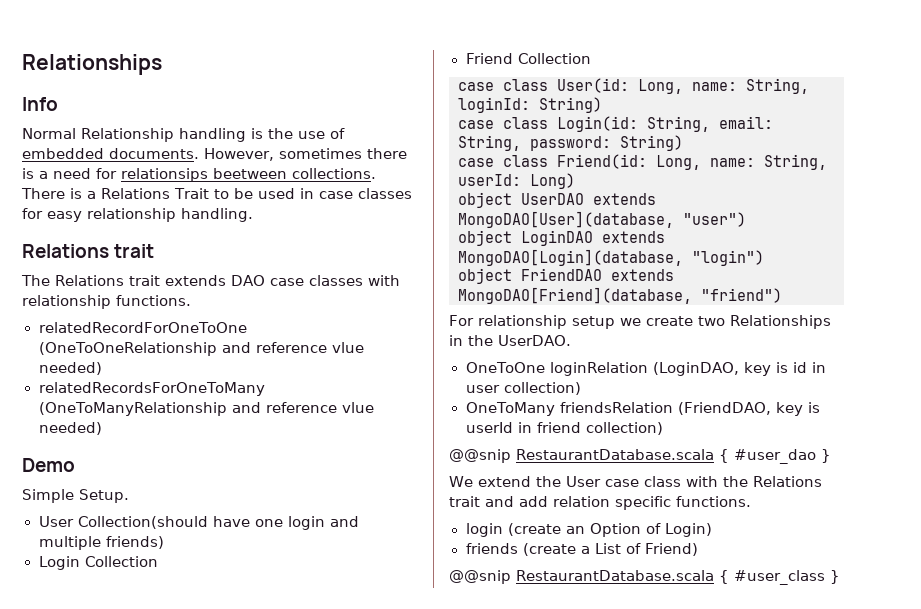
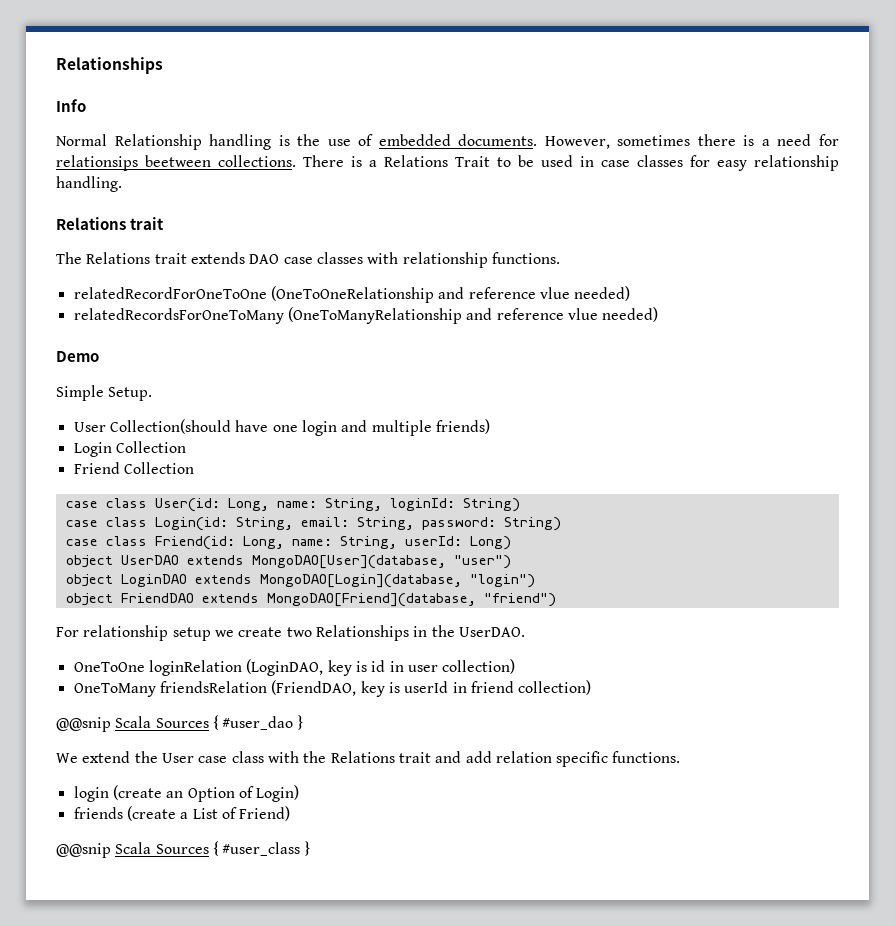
- @@snip RestaurantDatabase.scala { #user_dao }
+ @@snip Scala Sources { #user_dao }
- @@snip RestaurantDatabase.scala { #user_class }
+ @@snip Scala Sources { #user_class }

